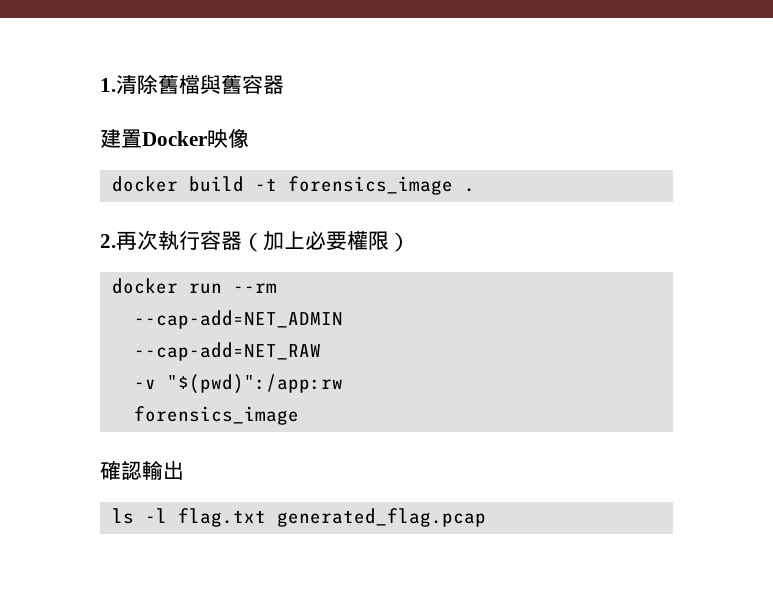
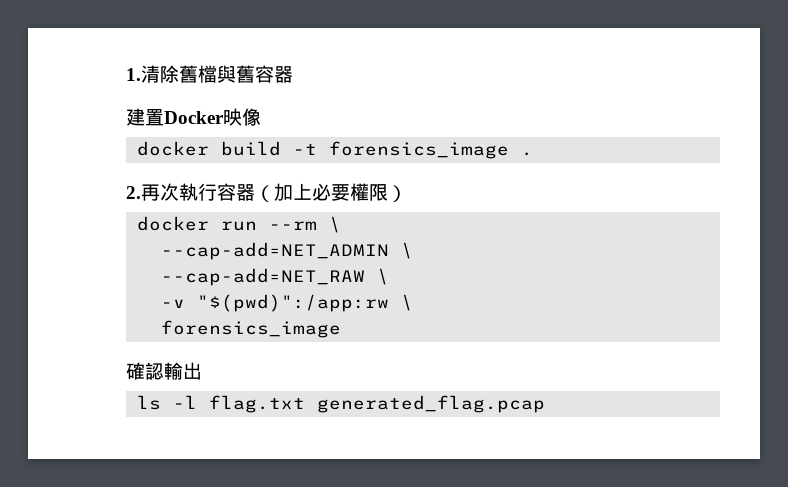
- docker run --rm
+ docker run --rm \
- --cap-add=NET_ADMIN
+ --cap-add=NET_ADMIN \
- --cap-add=NET_RAW
+ --cap-add=NET_RAW \
- -v "$(pwd)":/app:rw
+ -v "$(pwd)":/app:rw \

